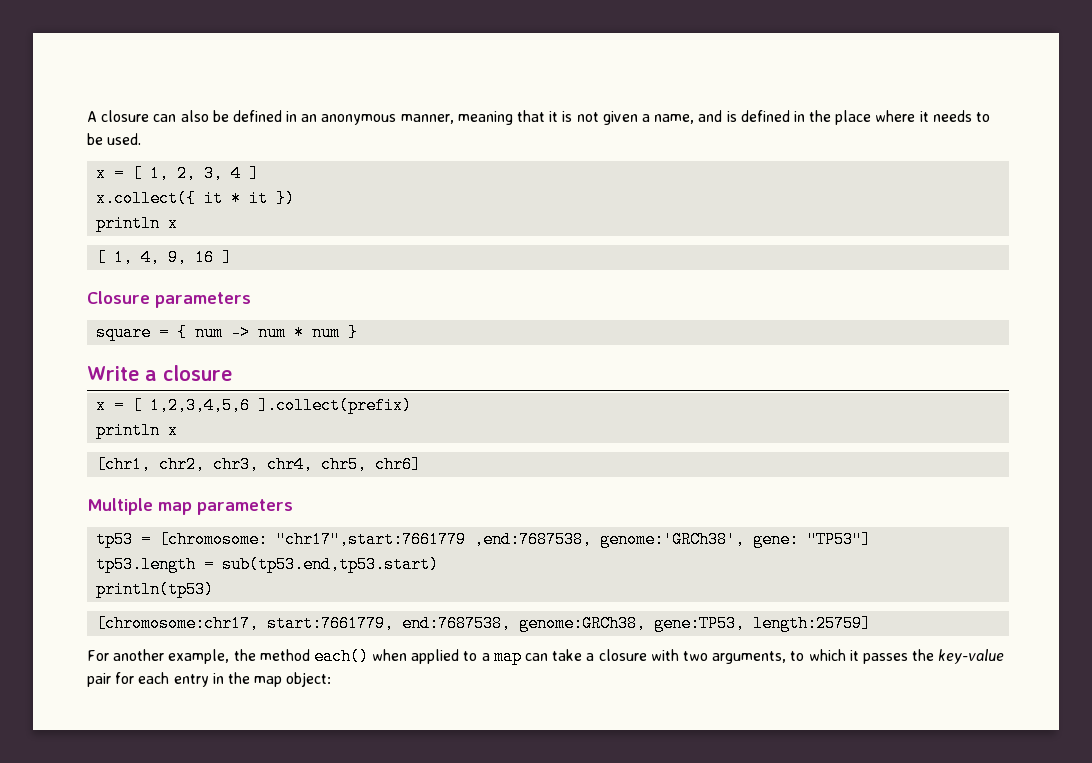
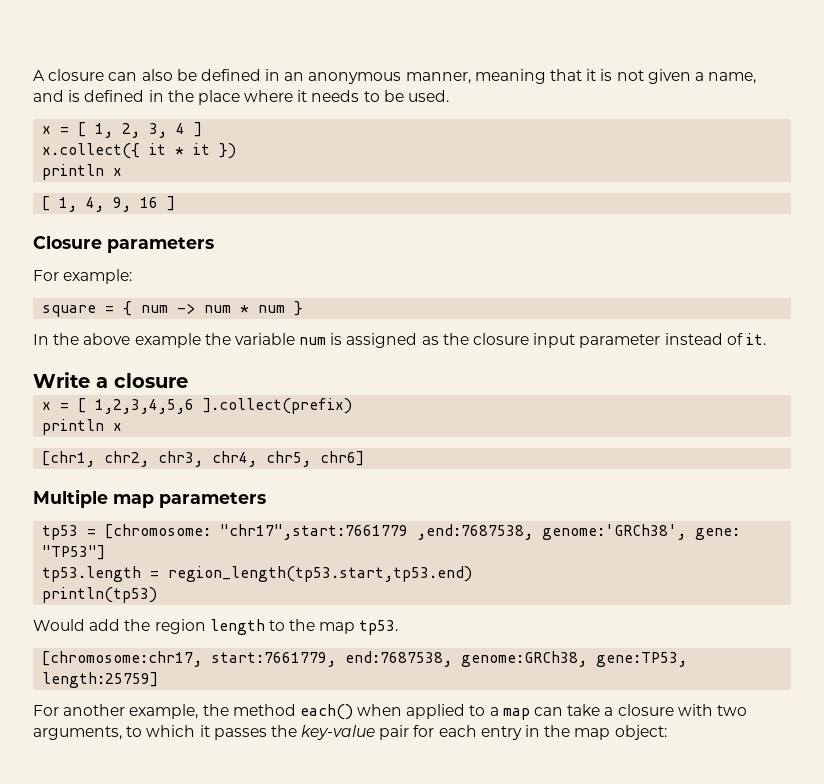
+ For example:
+ In the above example the variable num is assigned as the closure input parameter instead of it.
- tp53.length = sub(tp53.end,tp53.start)
+ tp53.length = region_length(tp53.start,tp53.end)
+ Would add the region length to the map tp53.

